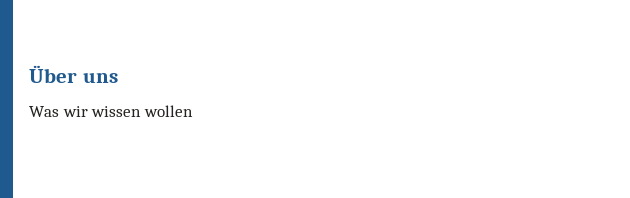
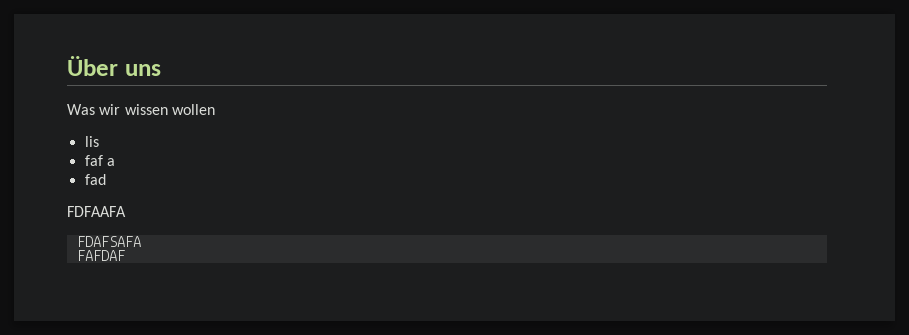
+ lis
+ faf a
+ fad
+ FDFAAFA
+ FDAFSAFA
+ FAFDAF

